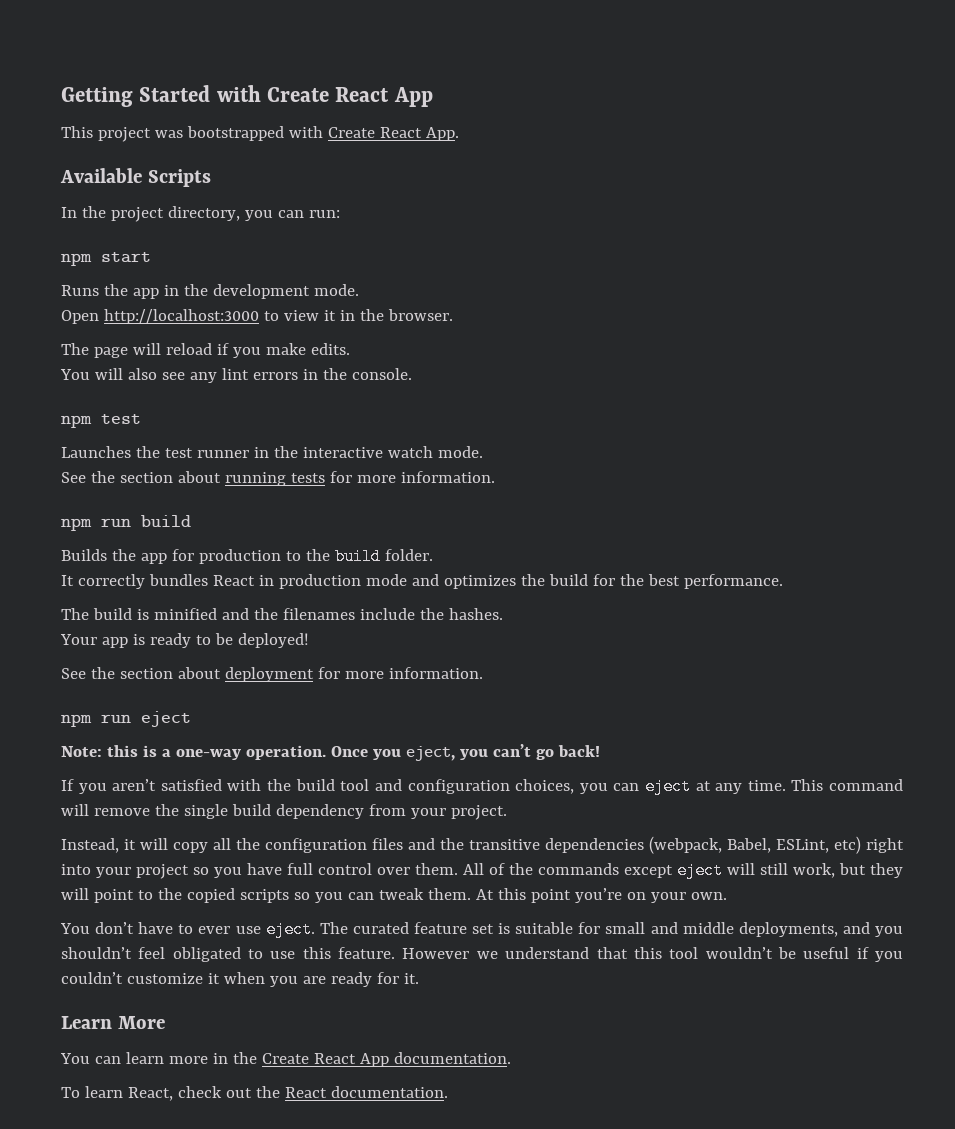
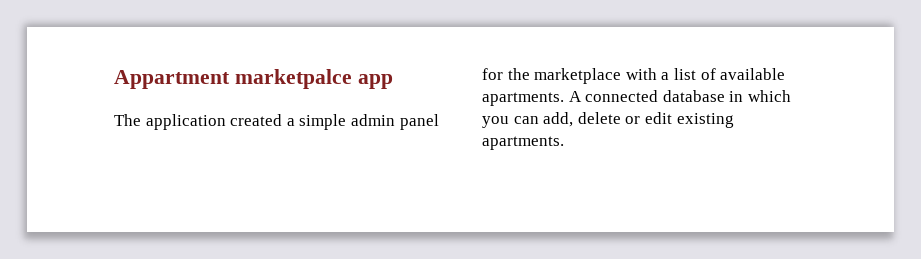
- Getting Started with Create React App
- This project was bootstrapped with Create React App.
- Available Scripts
- In the project directory, you can run:
- npm start
- Runs the app in the development mode.
- Open http://localhost:3000 to view it in the browser.
- The page will reload if you make edits.
- You will also see any lint errors in the console.
- npm test
- Launches the test runner in the interactive watch mode.
- See the section about running tests for more information.
- npm run build
- Builds the app for production to the build folder.
- It correctly bundles React in production mode and optimizes the build for the best performance.
- The build is minified and the filenames include the hashes.
- Your app is ready to be deployed!
- See the section about deployment for more information.
- npm run eject
- Note: this is a one-way operation. Once you eject, you can’t go back!
- If you aren’t satisfied with the build tool and configuration choices, you can eject at any time. This command will remove the single build dependency from your project.
- Instead, it will copy all the configuration files and the transitive dependencies (webpack, Babel, ESLint, etc) right into your project so you have full control over them. All of the commands except eject will still work, but they will point to the copied scripts so you can tweak them. At this point you’re on your own.
- You don’t have to ever use eject. The curated feature set is suitable for small and middle deployments, and you shouldn’t feel obligated to use this feature. However we understand that this tool wouldn’t be useful if you couldn’t customize it when you are ready for it.
- Learn More
- You can learn more in the Create React App documentation.
- To learn React, check out the React documentation.
+ Appartment marketpalce app
+ The application created a simple admin panel for the marketplace with a list of available apartments. A connected database in which you can add, delete or edit existing apartments.

